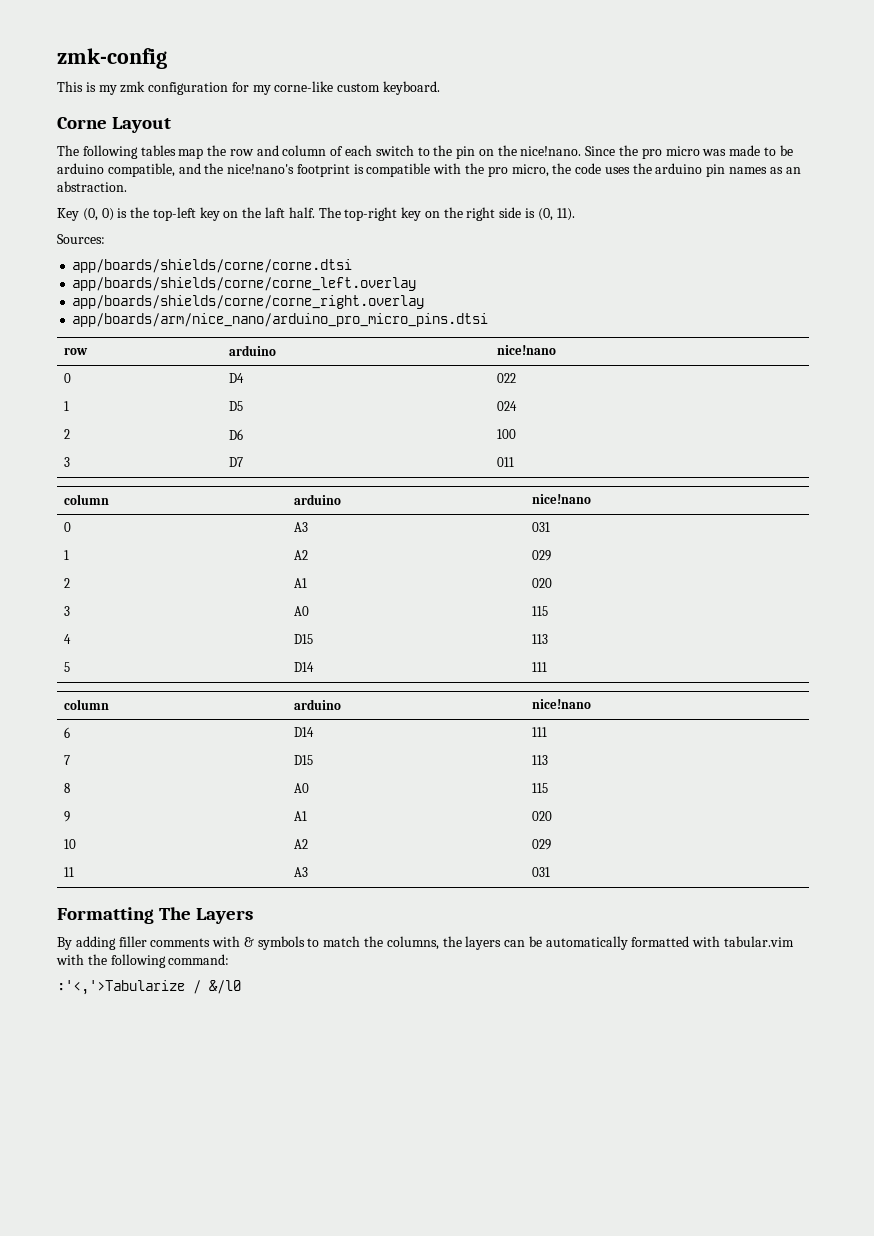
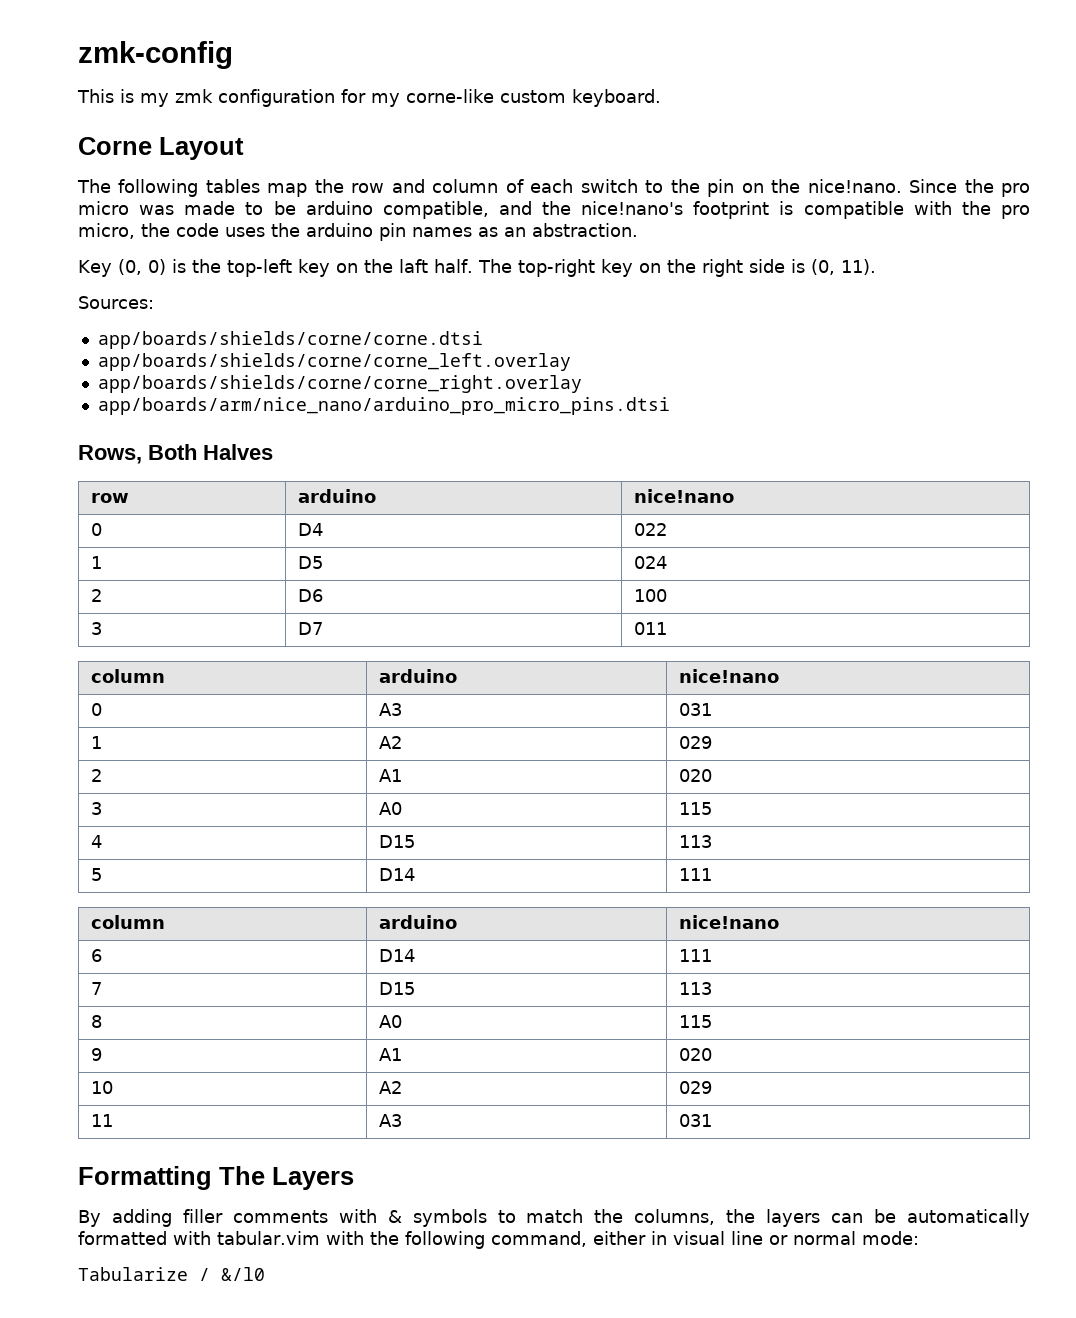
+ Rows, Both Halves
- By adding filler comments with & symbols to match the columns, the layers can be automatically formatted with tabular.vim with the following command:
- :'<,'>Tabularize / &/l0
+ By adding filler comments with & symbols to match the columns, the layers can be automatically formatted with tabular.vim with the following command, either in visual line or normal mode:
+ Tabularize / &/l0

